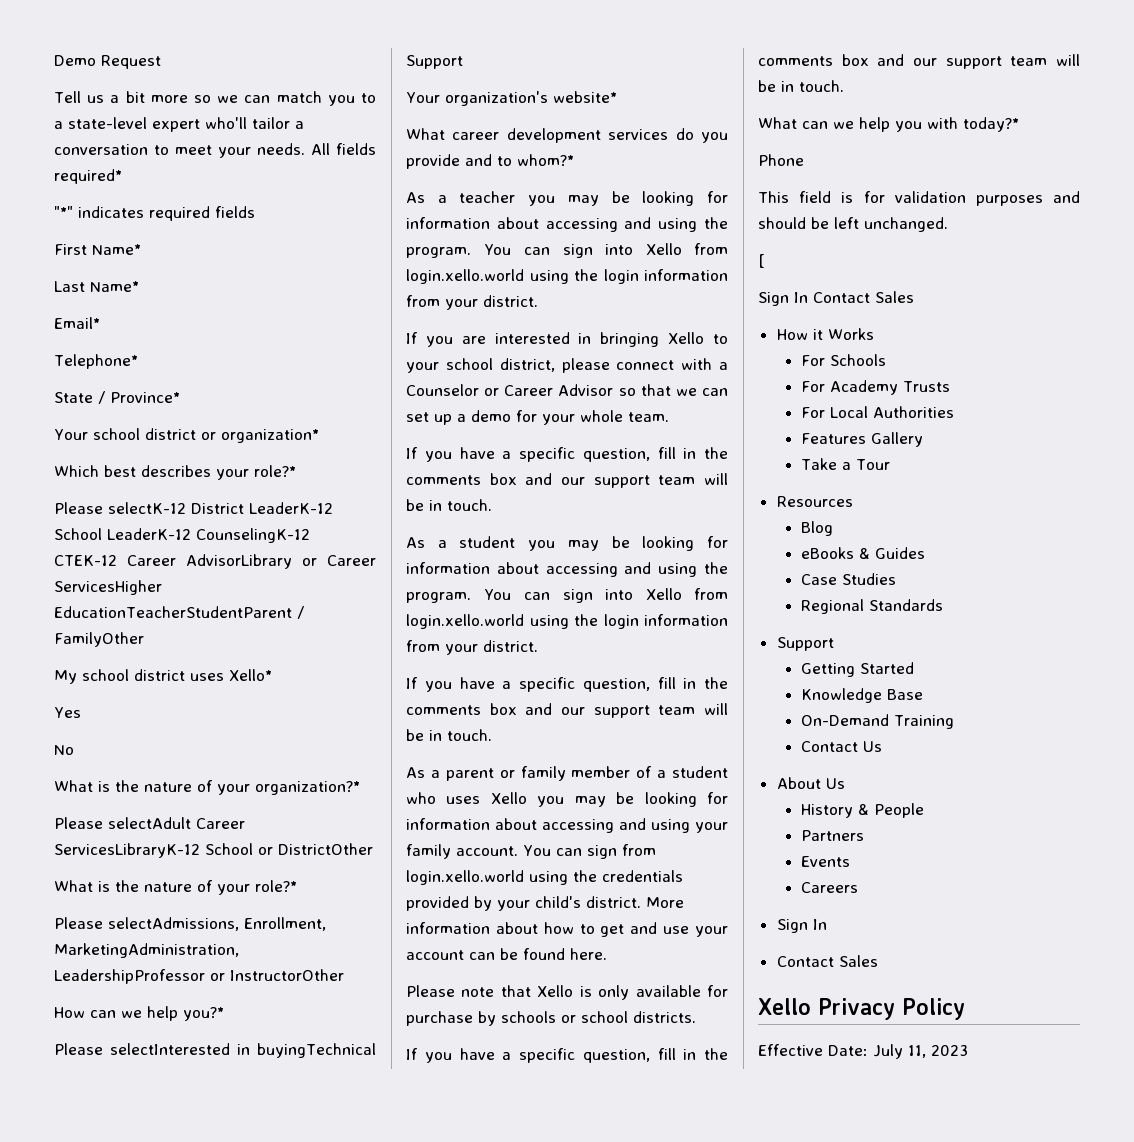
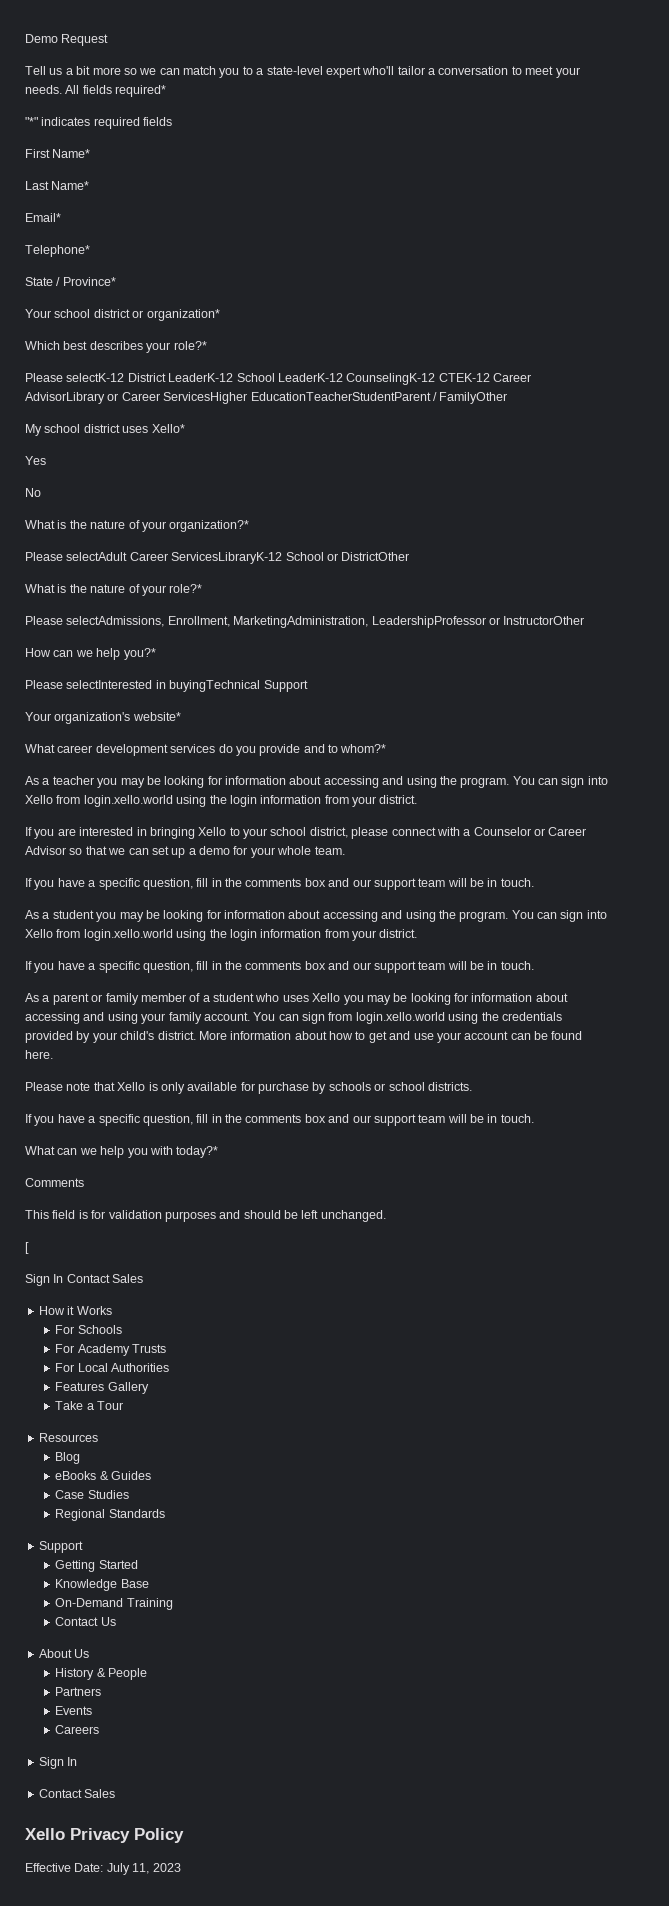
- Phone
+ Comments

